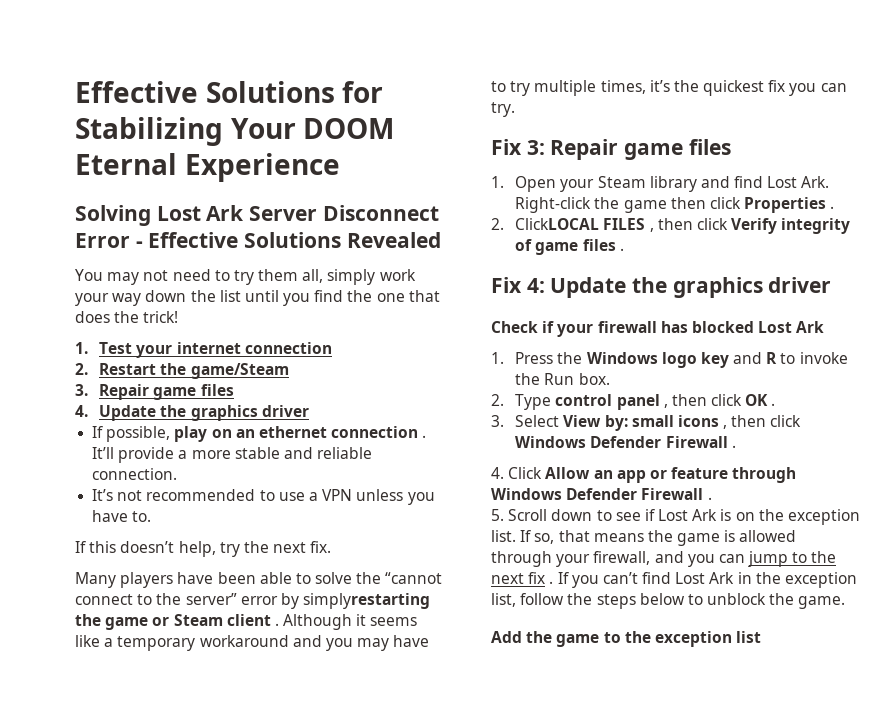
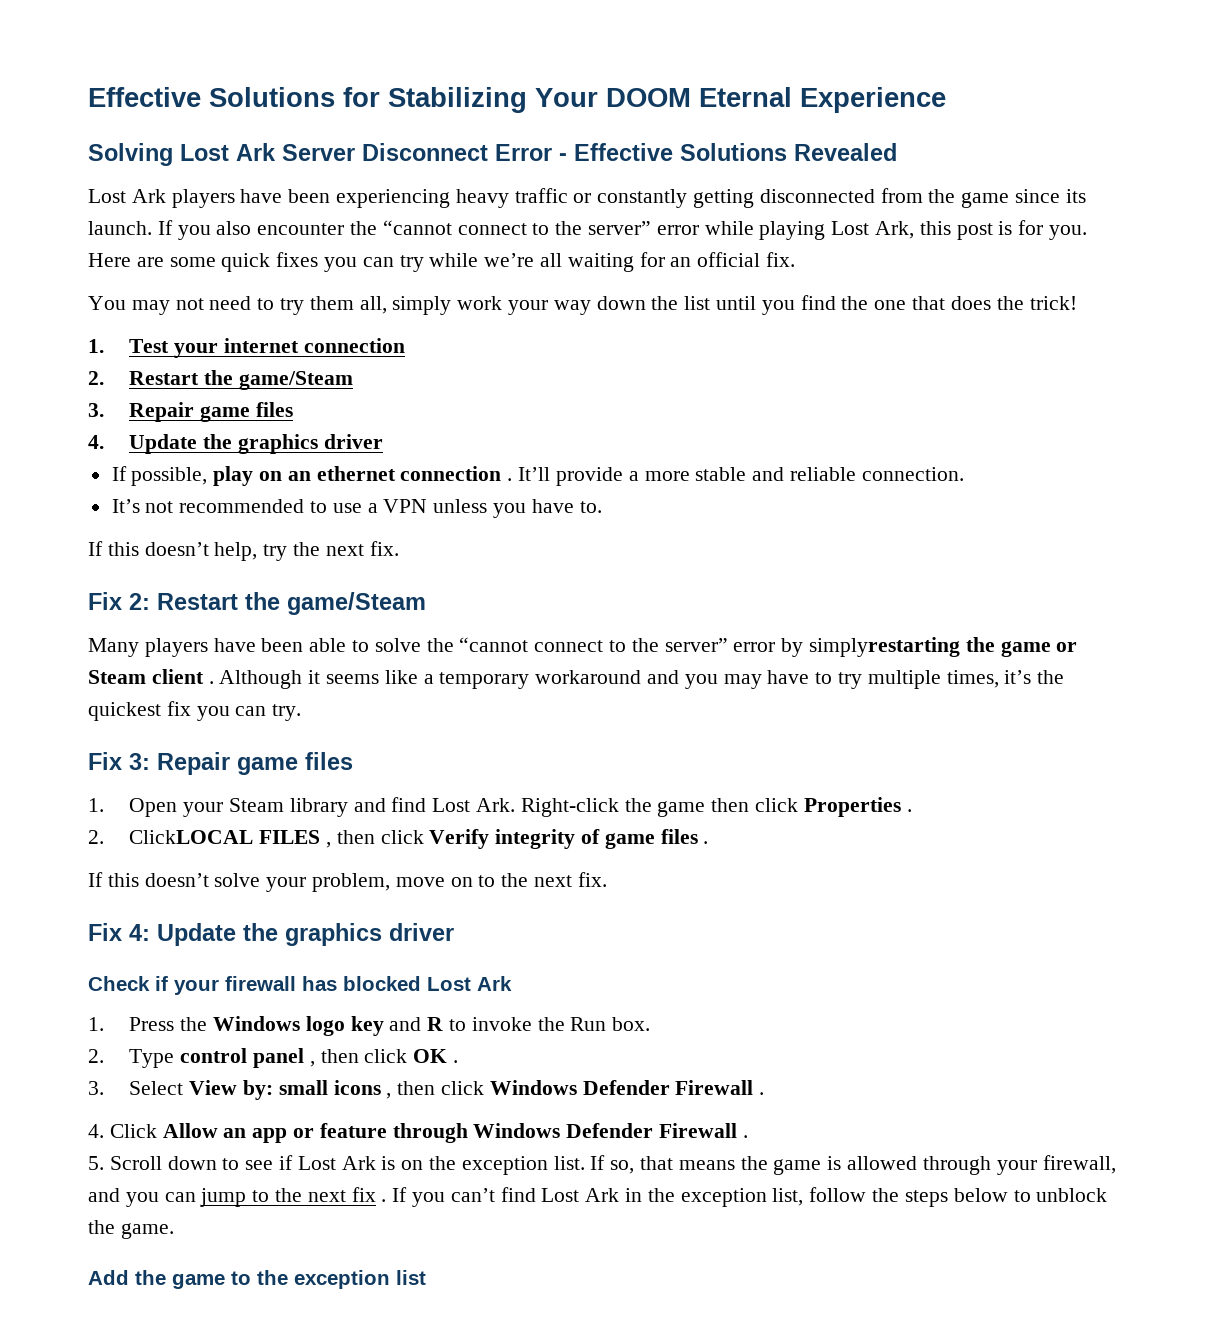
+ Lost Ark players have been experiencing heavy traffic or constantly getting disconnected from the game since its launch. If you also encounter the “cannot connect to the server” error while playing Lost Ark, this post is for you. Here are some quick fixes you can try while we’re all waiting for an official fix.
+ Fix 2: Restart the game/Steam
+ If this doesn’t solve your problem, move on to the next fix.

